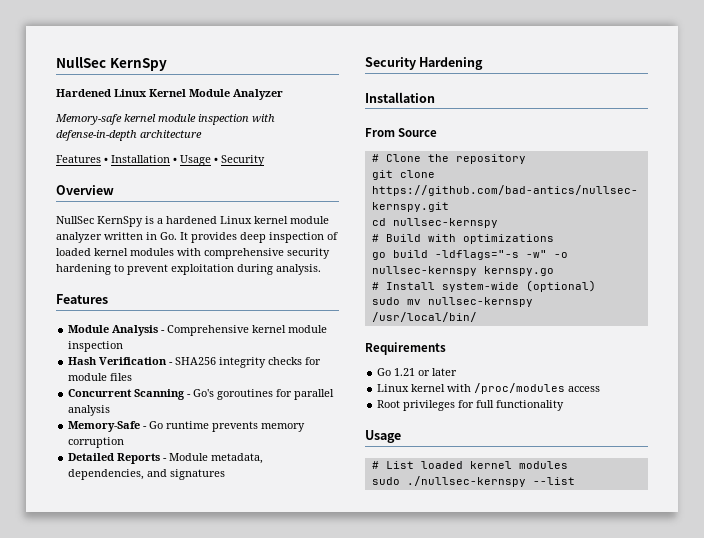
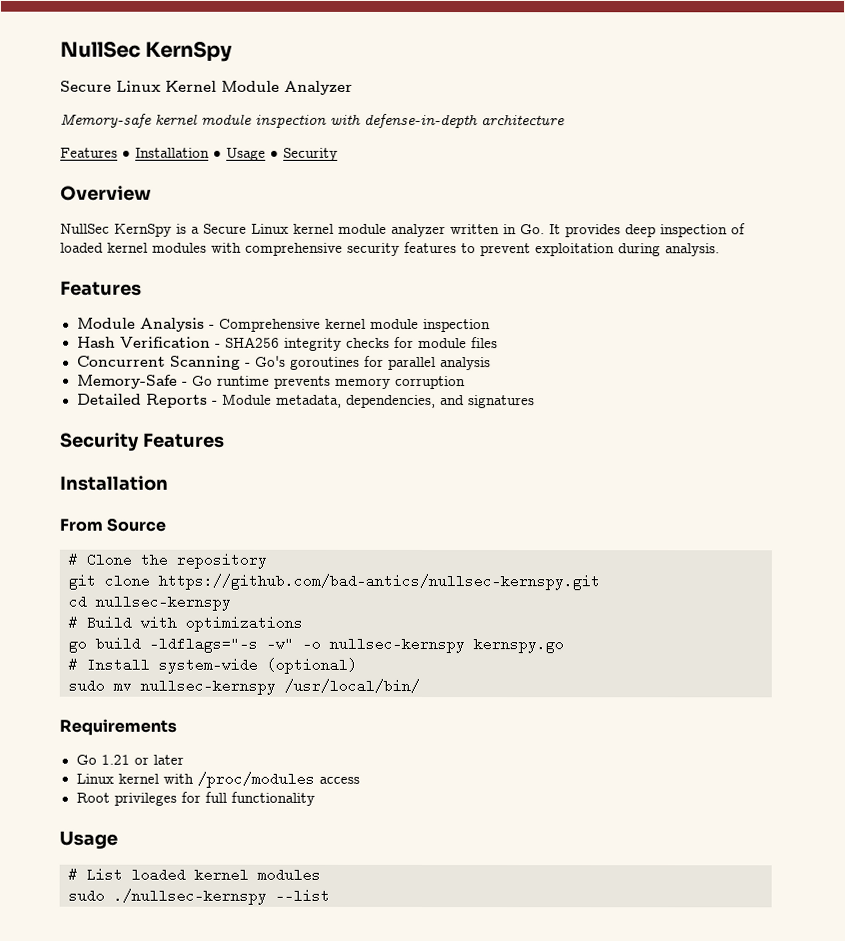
- Hardened Linux Kernel Module Analyzer
+ Secure Linux Kernel Module Analyzer
- NullSec KernSpy is a hardened Linux kernel module analyzer written in Go. It provides deep inspection of loaded kernel modules with comprehensive security hardening to prevent exploitation during analysis.
+ NullSec KernSpy is a Secure Linux kernel module analyzer written in Go. It provides deep inspection of loaded kernel modules with comprehensive security features to prevent exploitation during analysis.
- Security Hardening
+ Security Features

